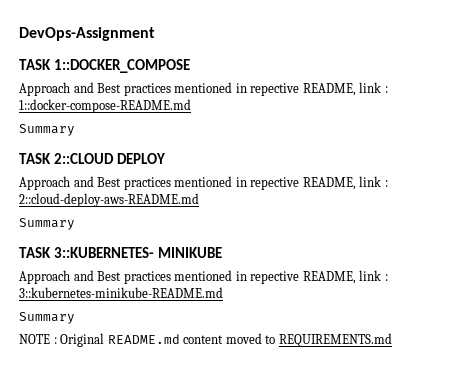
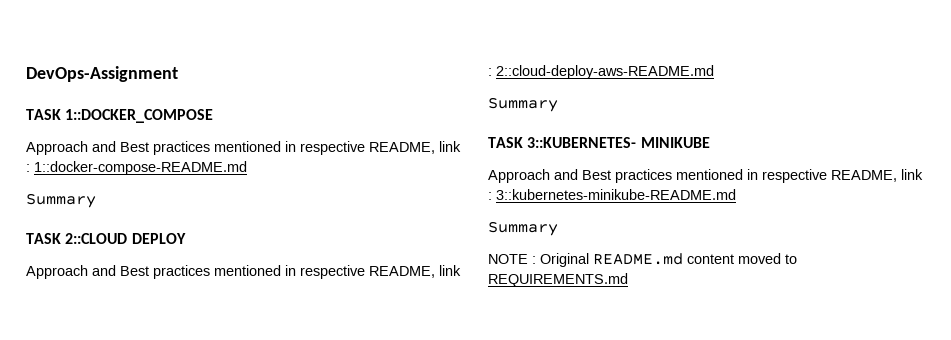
- Approach and Best practices mentioned in repective README, link : 1::docker-compose-README.md
+ Approach and Best practices mentioned in respective README, link : 1::docker-compose-README.md
- Approach and Best practices mentioned in repective README, link : 2::cloud-deploy-aws-README.md
+ Approach and Best practices mentioned in respective README, link : 2::cloud-deploy-aws-README.md
- Approach and Best practices mentioned in repective README, link : 3::kubernetes-minikube-README.md
+ Approach and Best practices mentioned in respective README, link : 3::kubernetes-minikube-README.md

